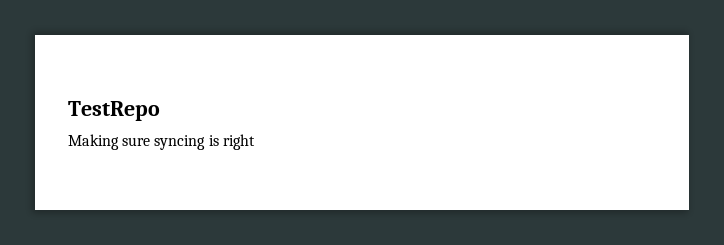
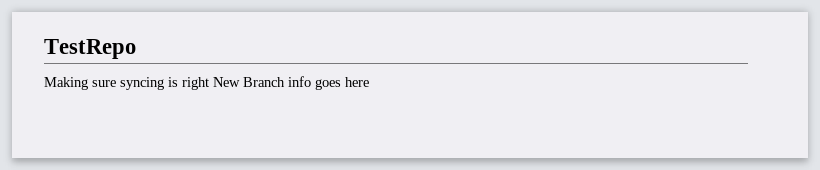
- Making sure syncing is right
+ Making sure syncing is right New Branch info goes here

